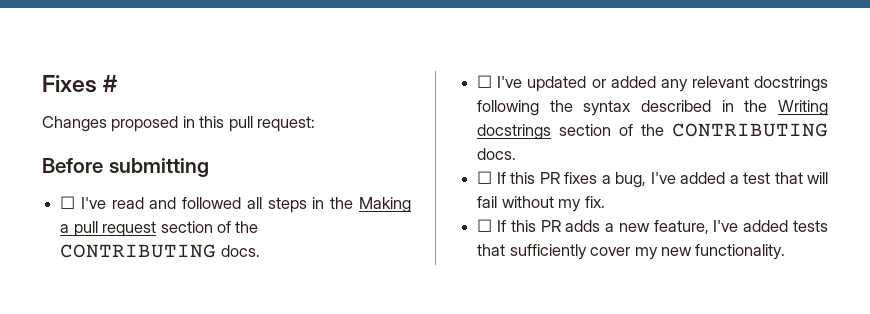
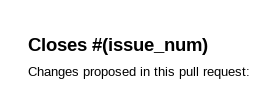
- Fixes #
+ Closes #(issue_num)
- Before submitting
- ☐ I've read and followed all steps in the Making a pull request section of the CONTRIBUTING docs.
- ☐ I've updated or added any relevant docstrings following the syntax described in the Writing docstrings section of the CONTRIBUTING docs.
- ☐ If this PR fixes a bug, I've added a test that will fail without my fix.
- ☐ If this PR adds a new feature, I've added tests that sufficiently cover my new functionality.

